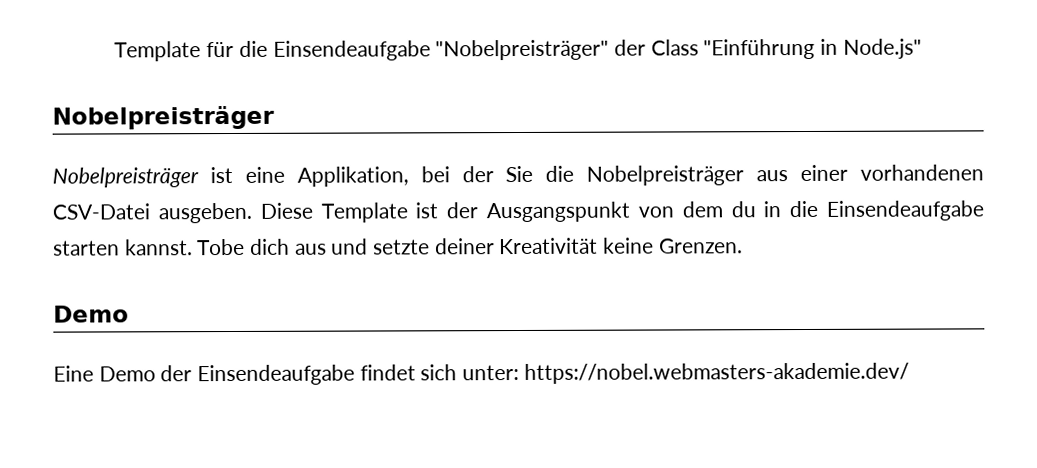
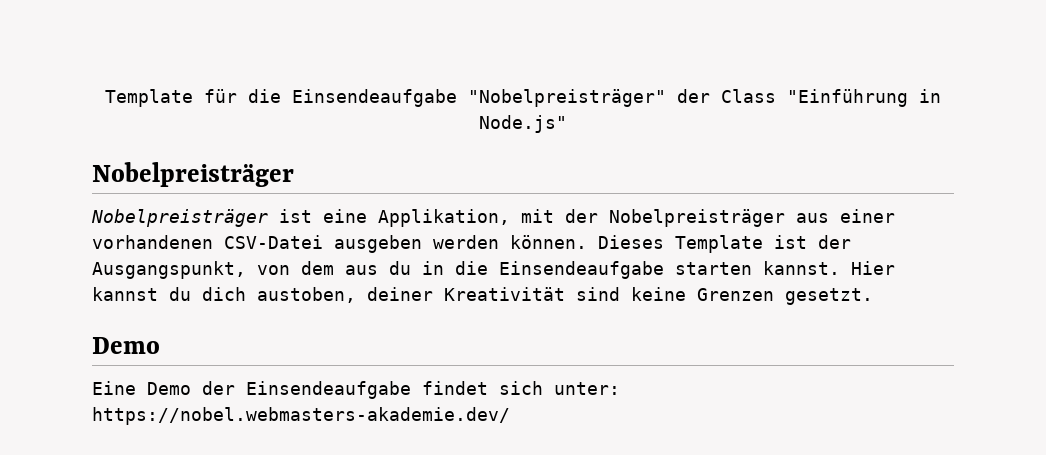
- Nobelpreisträger ist eine Applikation, bei der Sie die Nobelpreisträger aus einer vorhandenen CSV-Datei ausgeben. Diese Template ist der Ausgangspunkt von dem du in die Einsendeaufgabe starten kannst.
+ Nobelpreisträger ist eine Applikation, mit der Nobelpreisträger aus einer vorhandenen CSV-Datei ausgeben werden können. Dieses Template ist der Ausgangspunkt, von dem aus du in die Einsendeaufgabe starten kannst.
- Tobe dich aus und setzte deiner Kreativität keine Grenzen.
+ Hier kannst du dich austoben, deiner Kreativität sind keine Grenzen gesetzt.

